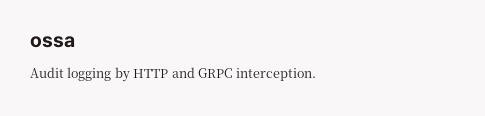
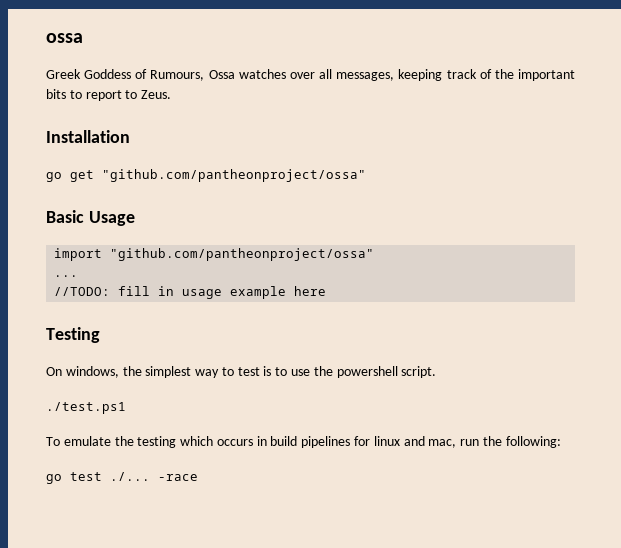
- Audit logging by HTTP and GRPC interception.
+ Greek Goddess of Rumours, Ossa watches over all messages, keeping track of the important bits to report to Zeus.
+ Installation
+ go get "github.com/pantheonproject/ossa"
+ Basic Usage
+ import "github.com/pantheonproject/ossa"
+ ...
+ //TODO: fill in usage example here
+ Testing
+ On windows, the simplest way to test is to use the powershell script.
+ ./test.ps1
+ To emulate the testing which occurs in build pipelines for linux and mac, run the following:
+ go test ./... -race

